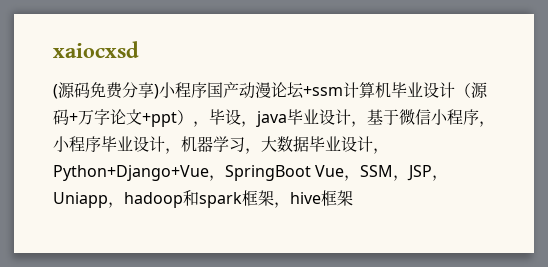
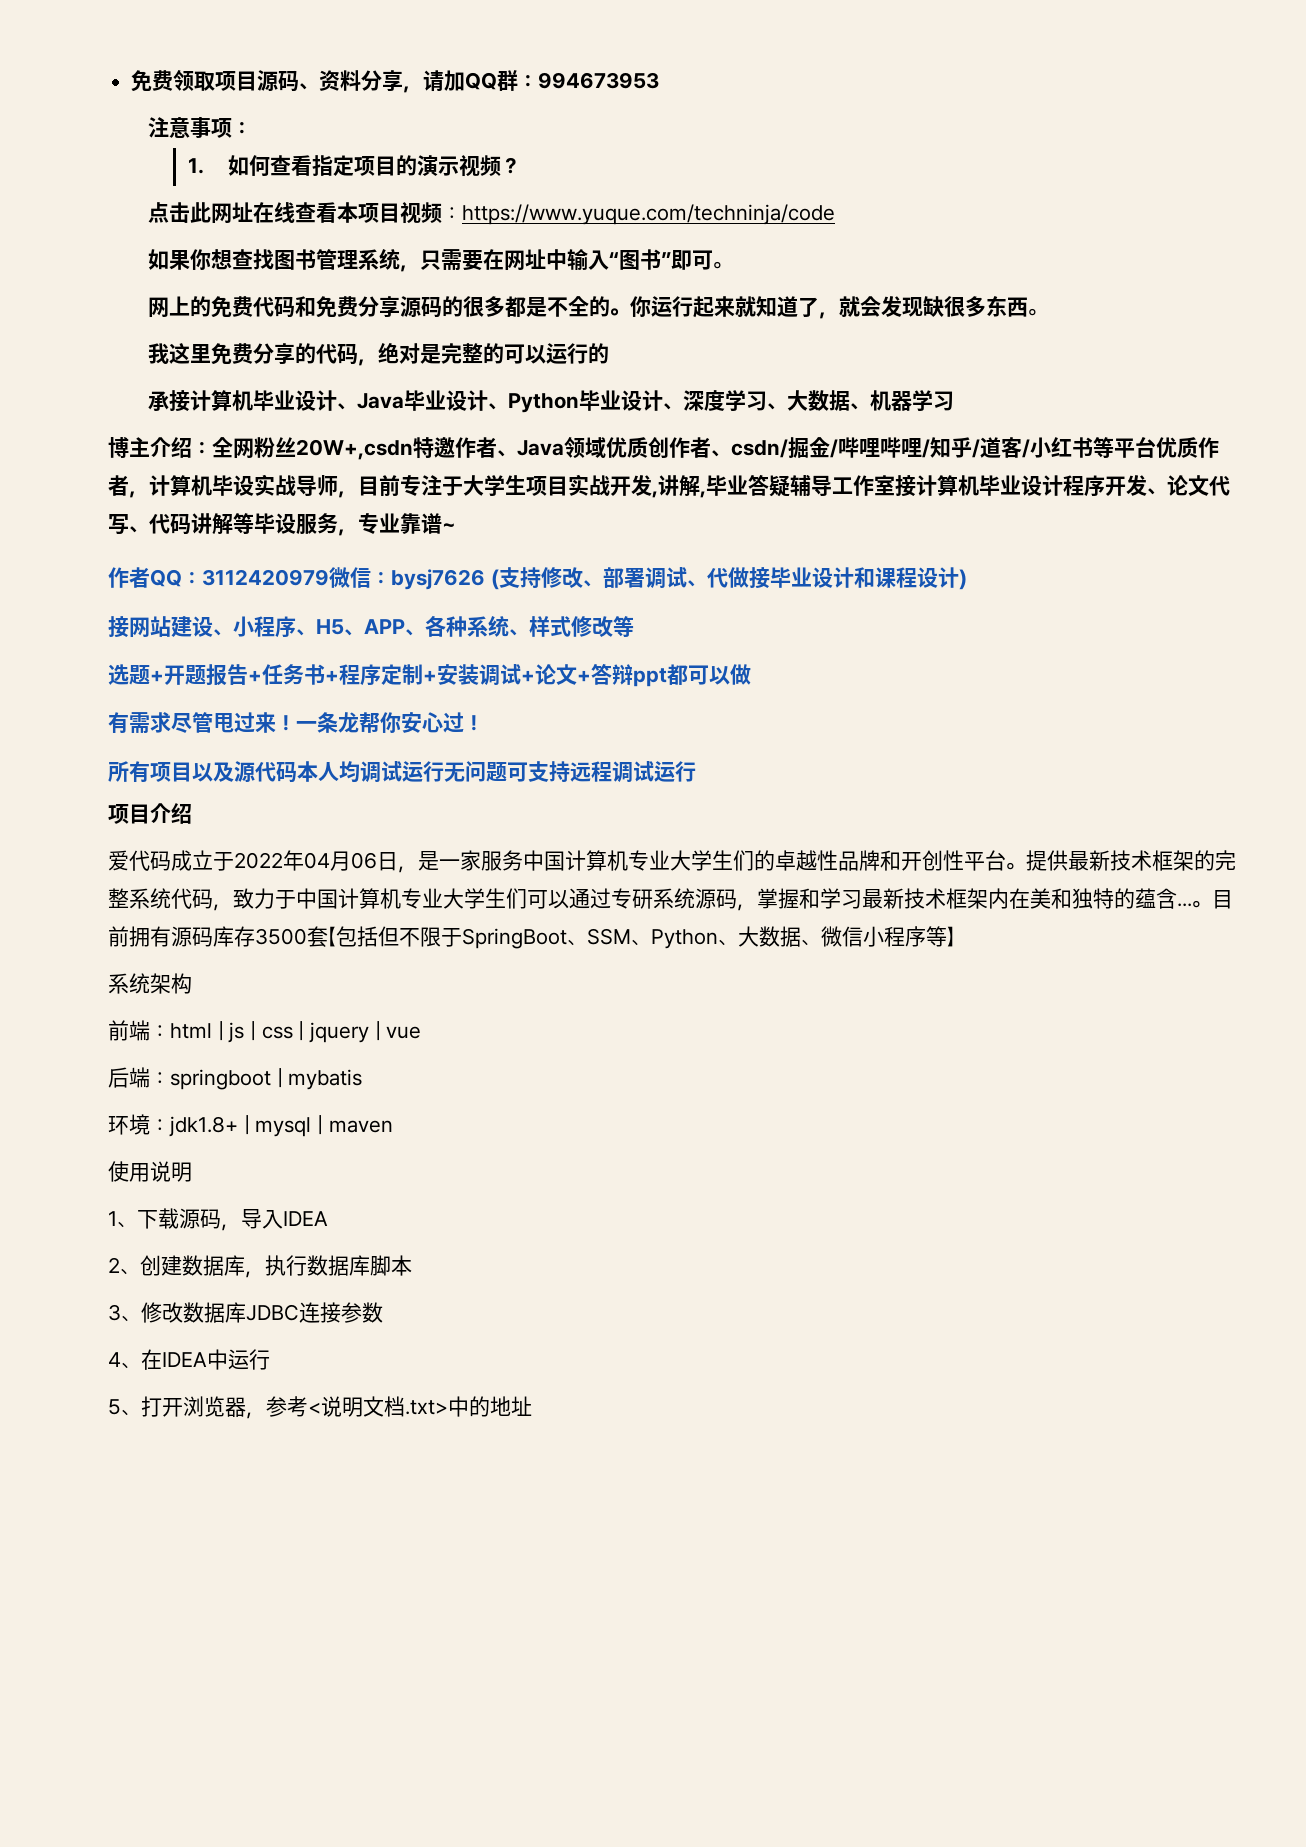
- xaiocxsd
- (源码免费分享)小程序国产动漫论坛+ssm计算机毕业设计（源码+万字论文+ppt），毕设，java毕业设计，基于微信小程序，小程序毕业设计，机器学习，大数据毕业设计，Python+Django+Vue，SpringBoot Vue，SSM，JSP，Uniapp，hadoop和spark框架，hive框架
+ 免费领取项目源码、资料分享，请加QQ群：994673953
+ 注意事项：
+ 1.如何查看指定项目的演示视频？
+ 点击此网址在线查看本项目视频：https://www.yuque.com/techninja/code
+ 如果你想查找图书管理系统，只需要在网址中输入“图书”即可。
+ 网上的免费代码和免费分享源码的很多都是不全的。你运行起来就知道了，就会发现缺很多东西。
+ 我这里免费分享的代码，绝对是完整的可以运行的
+ 承接计算机毕业设计、Java毕业设计、Python毕业设计、深度学习、大数据、机器学习
+ 博主介绍：全网粉丝20W+,csdn特邀作者、Java领域优质创作者、csdn/掘金/哔哩哔哩/知乎/道客/小红书等平台优质作者，计算机毕设实战导师，目前专注于大学生项目实战开发,讲解,毕业答疑辅导工作室接计算机毕业设计程序开发、论文代写、代码讲解等毕设服务，专业靠谱~
+ 作者QQ：3112420979微信：bysj7626 (支持修改、部署调试、代做接毕业设计和课程设计)
+ 接网站建设、小程序、H5、APP、各种系统、样式修改等
+ 选题+开题报告+任务书+程序定制+安装调试+论文+答辩ppt都可以做
+ 有需求尽管甩过来！一条龙帮你安心过！
+ 所有项目以及源代码本人均调试运行无问题可支持远程调试运行
+ 项目介绍
+ 爱代码成立于2022年04月06日，是一家服务中国计算机专业大学生们的卓越性品牌和开创性平台。提供最新技术框架的完整系统代码，致力于中国计算机专业大学生们可以通过专研系统源码，掌握和学习最新技术框架内在美和独特的蕴含...。目前拥有源码库存3500套【包括但不限于SpringBoot、SSM、Python、大数据、微信小程序等】
+ 系统架构
+ 前端：html | js | css | jquery | vue
+ 后端：springboot | mybatis
+ 环境：jdk1.8+ | mysql | maven
+ 使用说明
+ 1、下载源码，导入IDEA
+ 2、创建数据库，执行数据库脚本
+ 3、修改数据库JDBC连接参数
+ 4、在IDEA中运行
+ 5、打开浏览器，参考<说明文档.txt>中的地址

